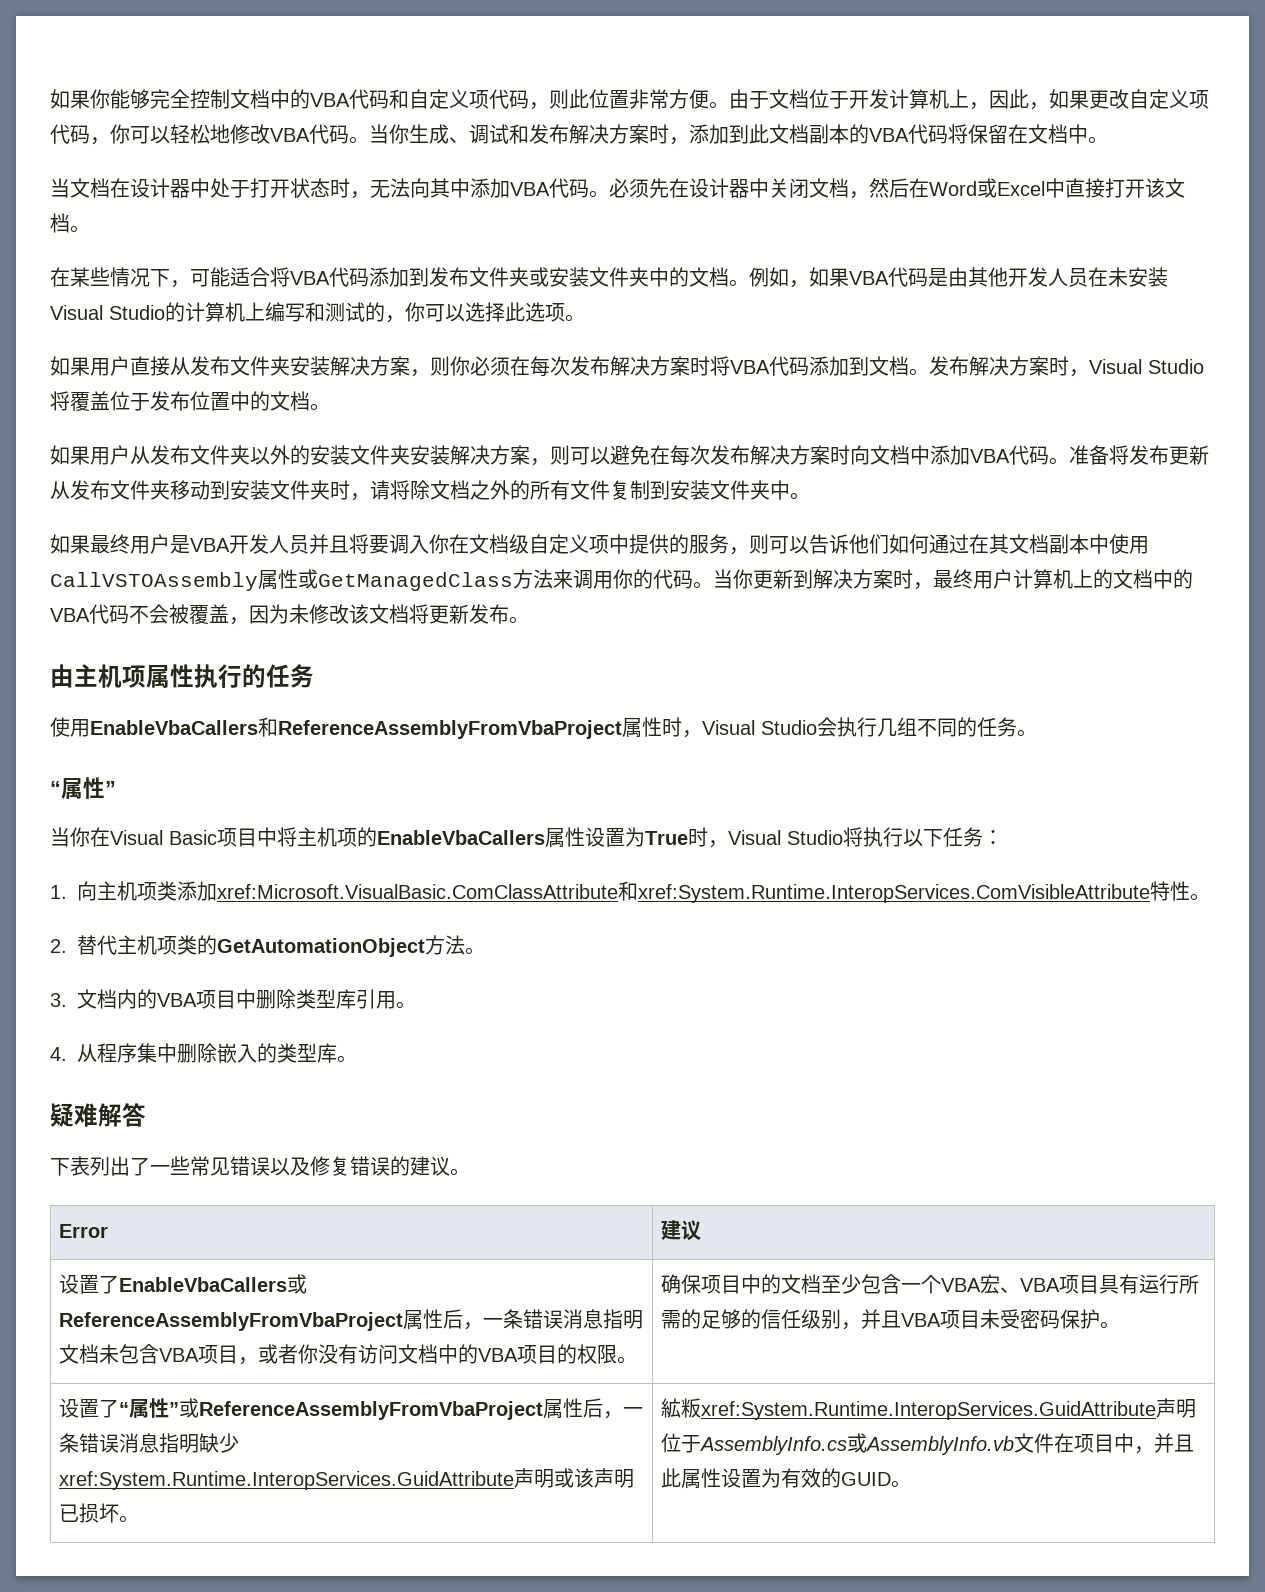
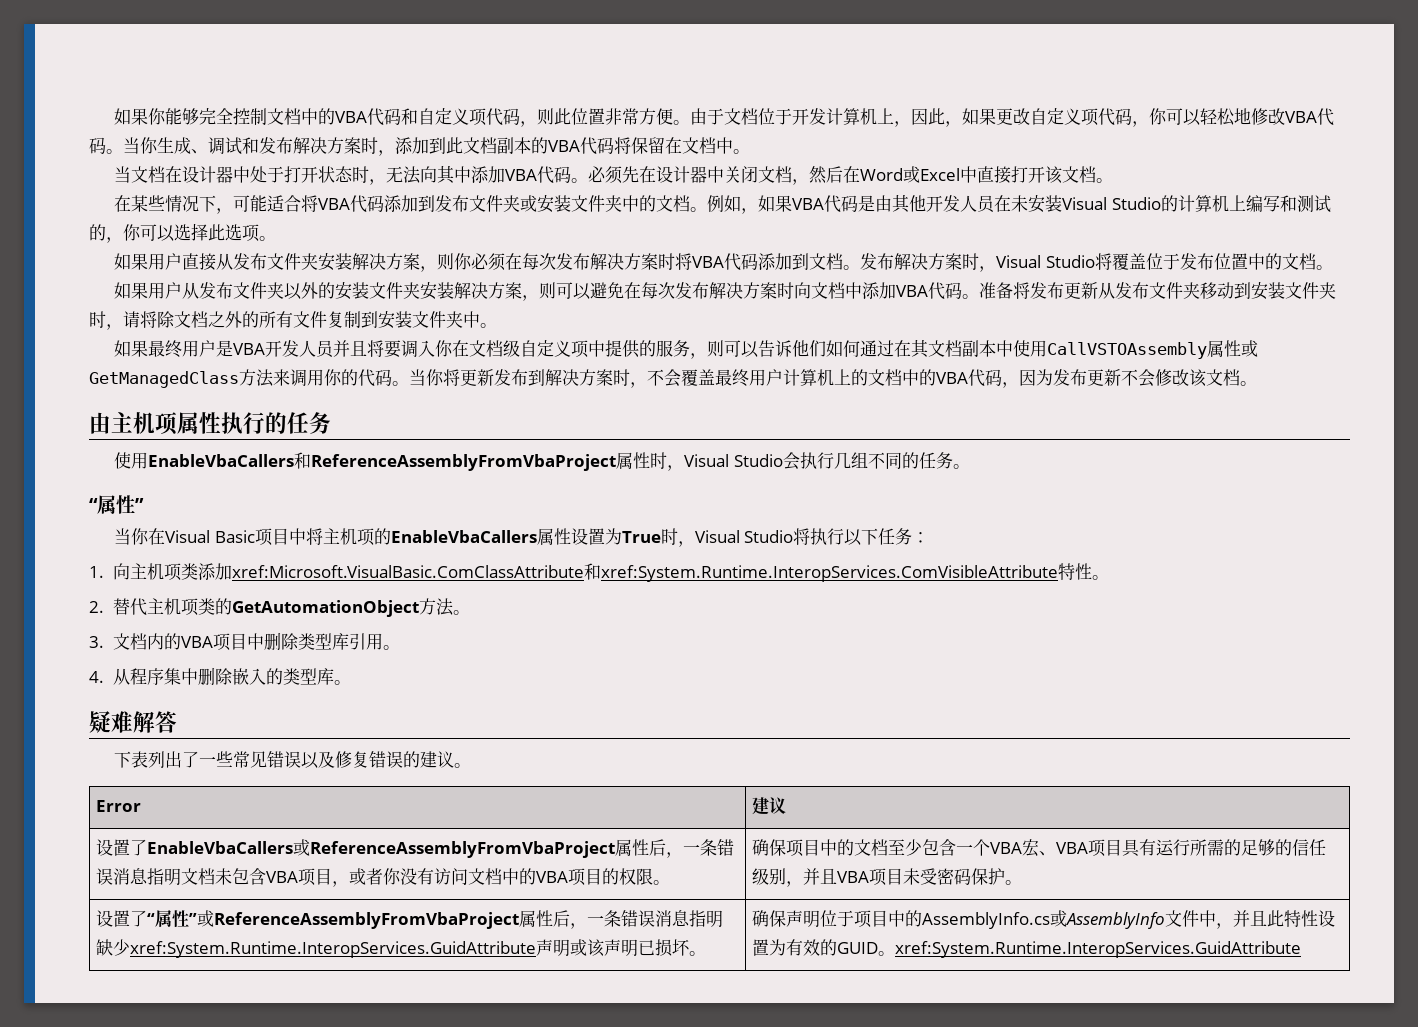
- 当你更新到解决方案时，最终用户计算机上的文档中的VBA代码不会被覆盖，因为未修改该文档将更新发布。
+ 当你将更新发布到解决方案时，不会覆盖最终用户计算机上的文档中的VBA代码，因为发布更新不会修改该文档。
- 设置了“属性”或ReferenceAssemblyFromVbaProject属性后，一条错误消息指明缺少xref:System.Runtime.InteropServices.GuidAttribute声明或该声明已损坏。 | 絋粄xref:System.Runtime.InteropServices.GuidAttribute声明位于AssemblyInfo.cs或AssemblyInfo.vb文件在项目中，并且此属性设置为有效的GUID。
+ 设置了“属性”或ReferenceAssemblyFromVbaProject属性后，一条错误消息指明缺少xref:System.Runtime.InteropServices.GuidAttribute声明或该声明已损坏。 | 确保声明位于项目中的AssemblyInfo.cs或AssemblyInfo文件中，并且此特性设置为有效的GUID。xref:System.Runtime.InteropServices.GuidAttribute

